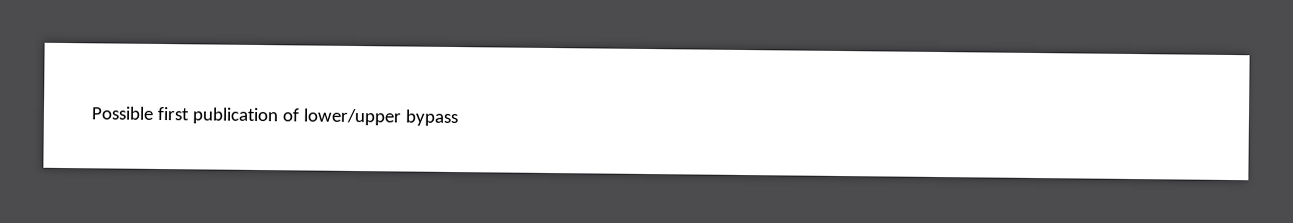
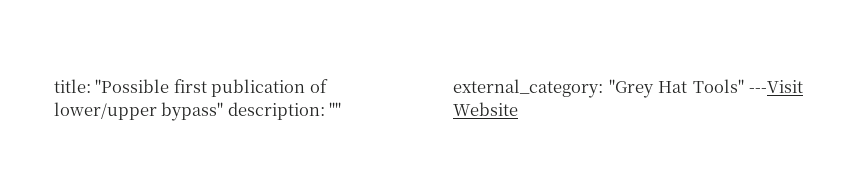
- Possible first publication of lower/upper bypass
+ title: "Possible first publication of lower/upper bypass" description: "" external_category: "Grey Hat Tools" ---Visit Website

